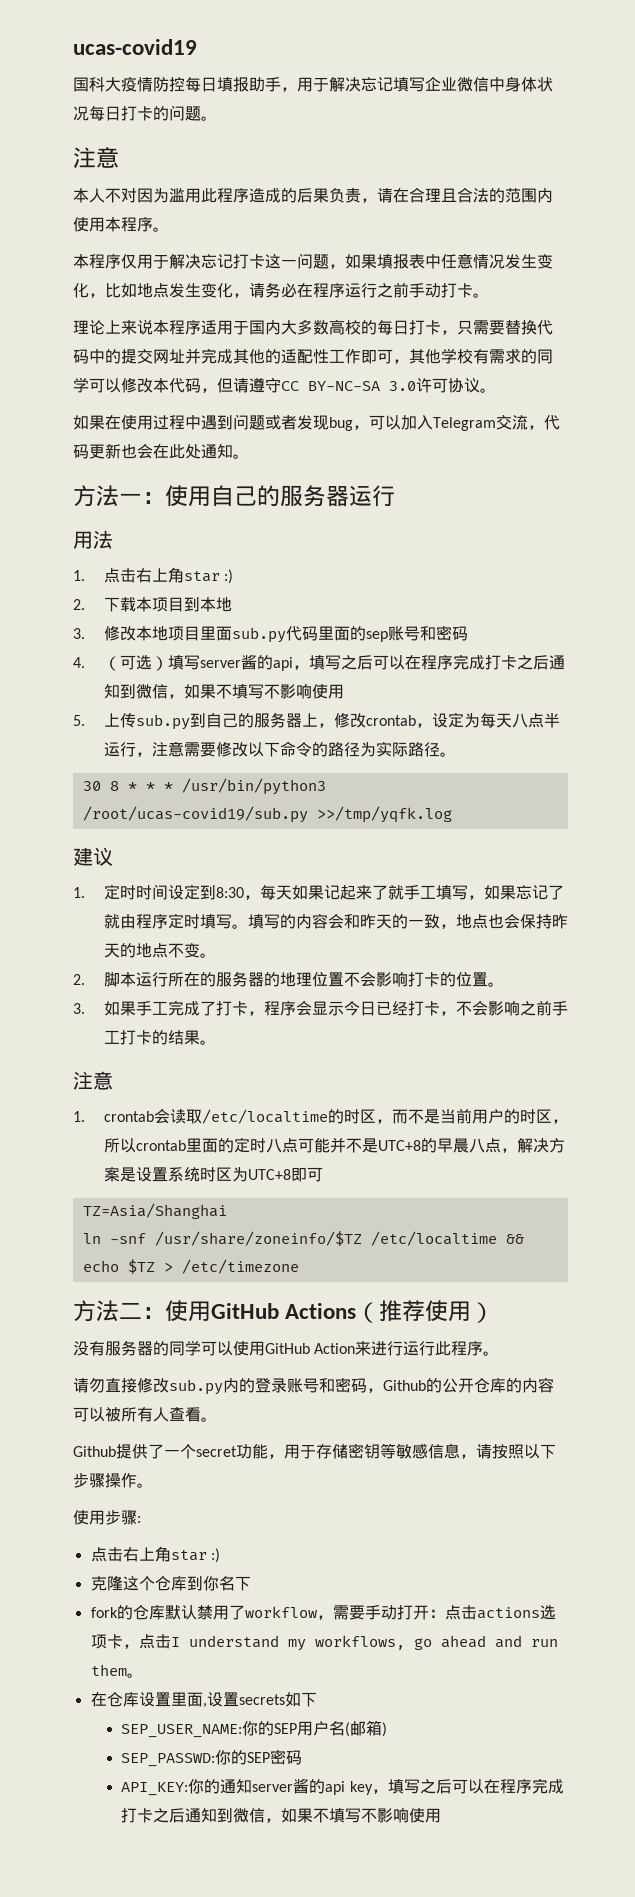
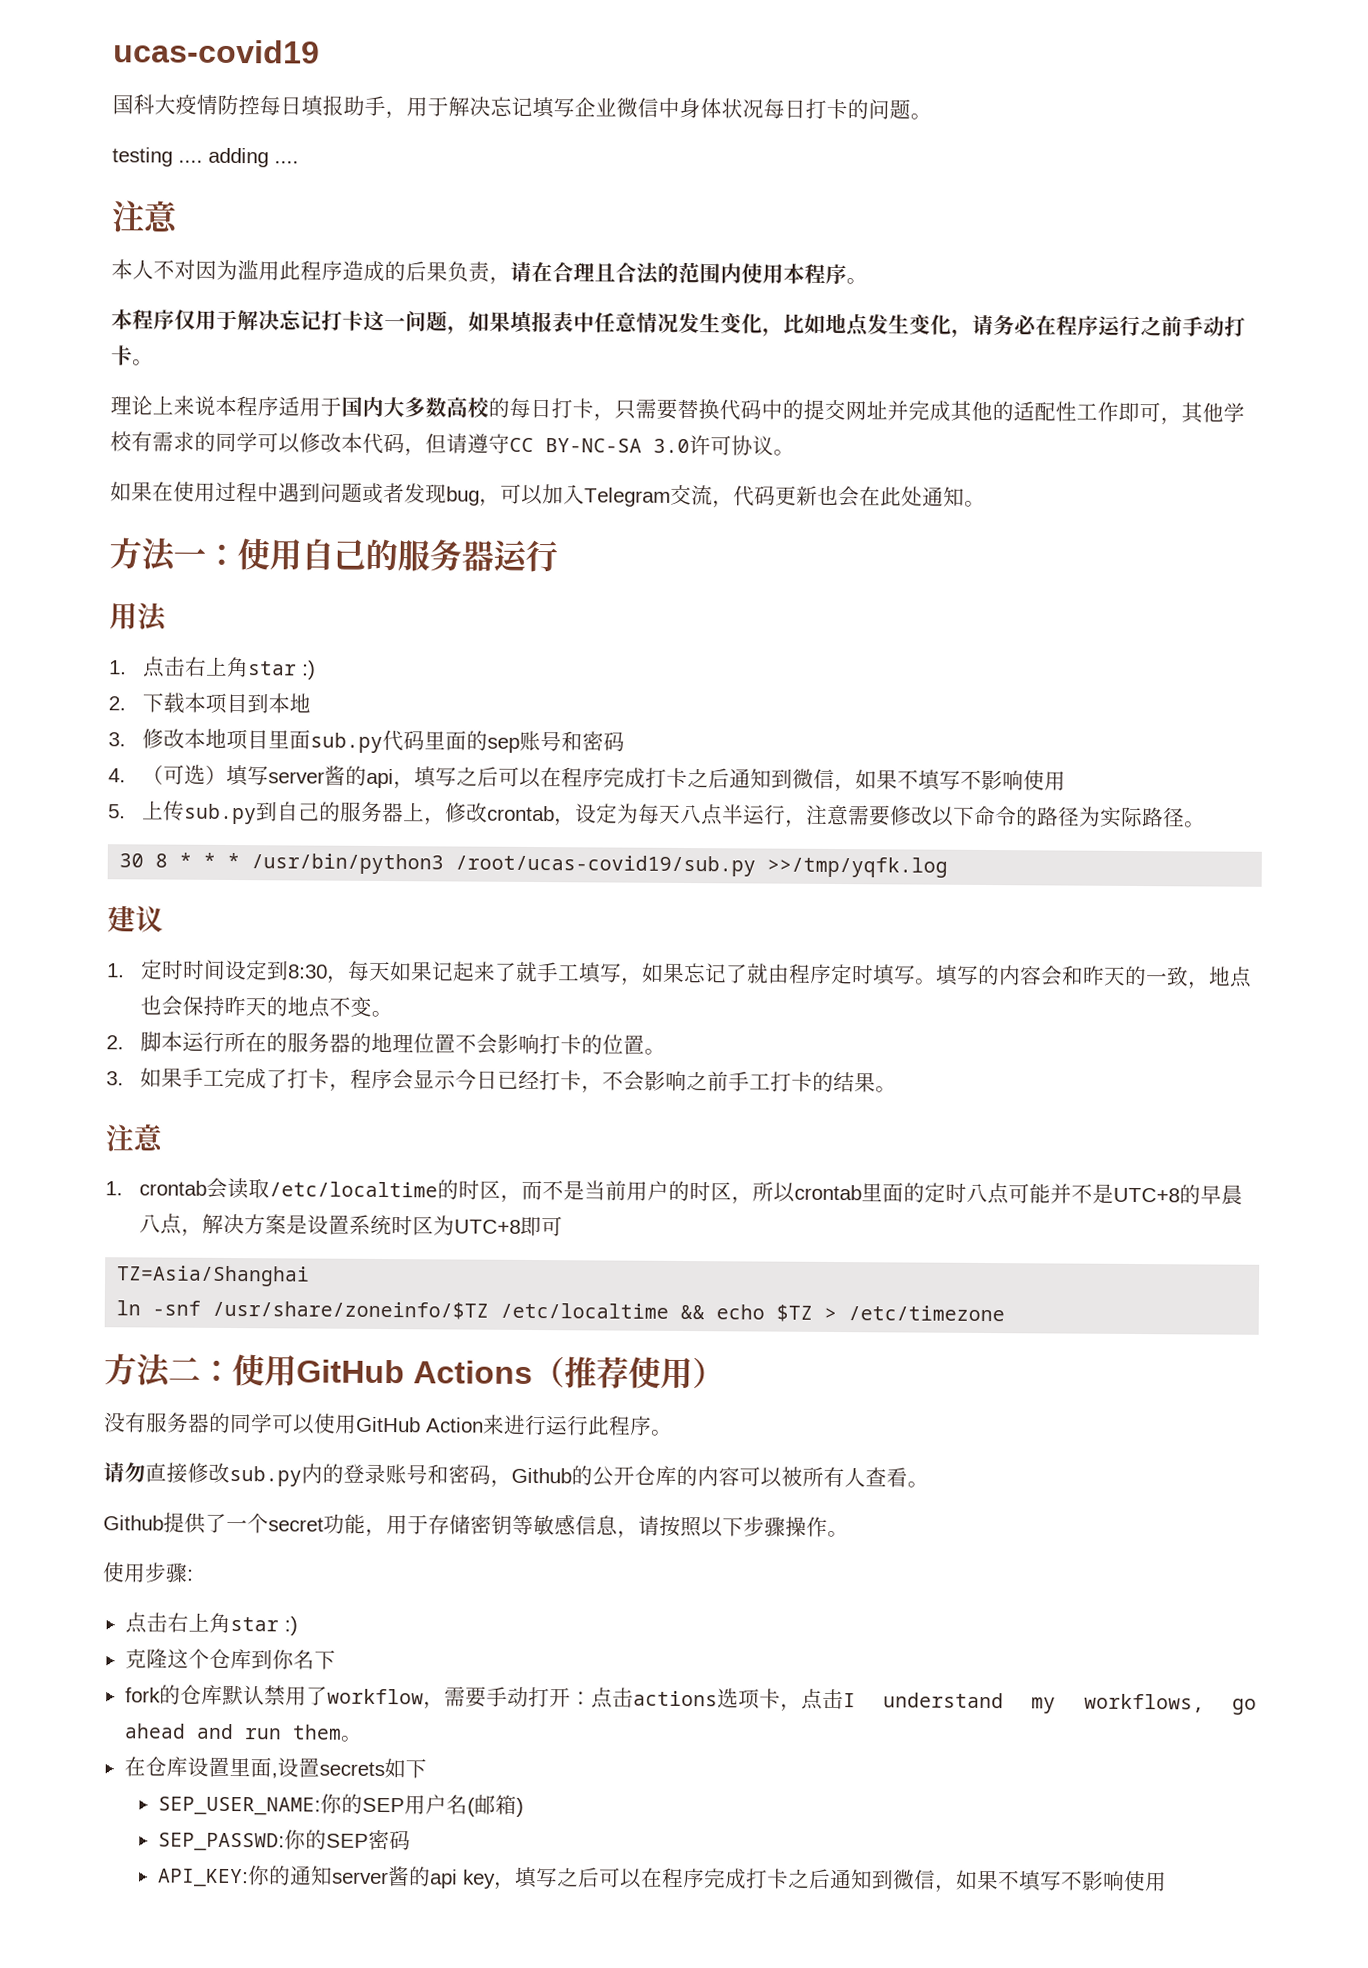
+ testing .... adding ....

